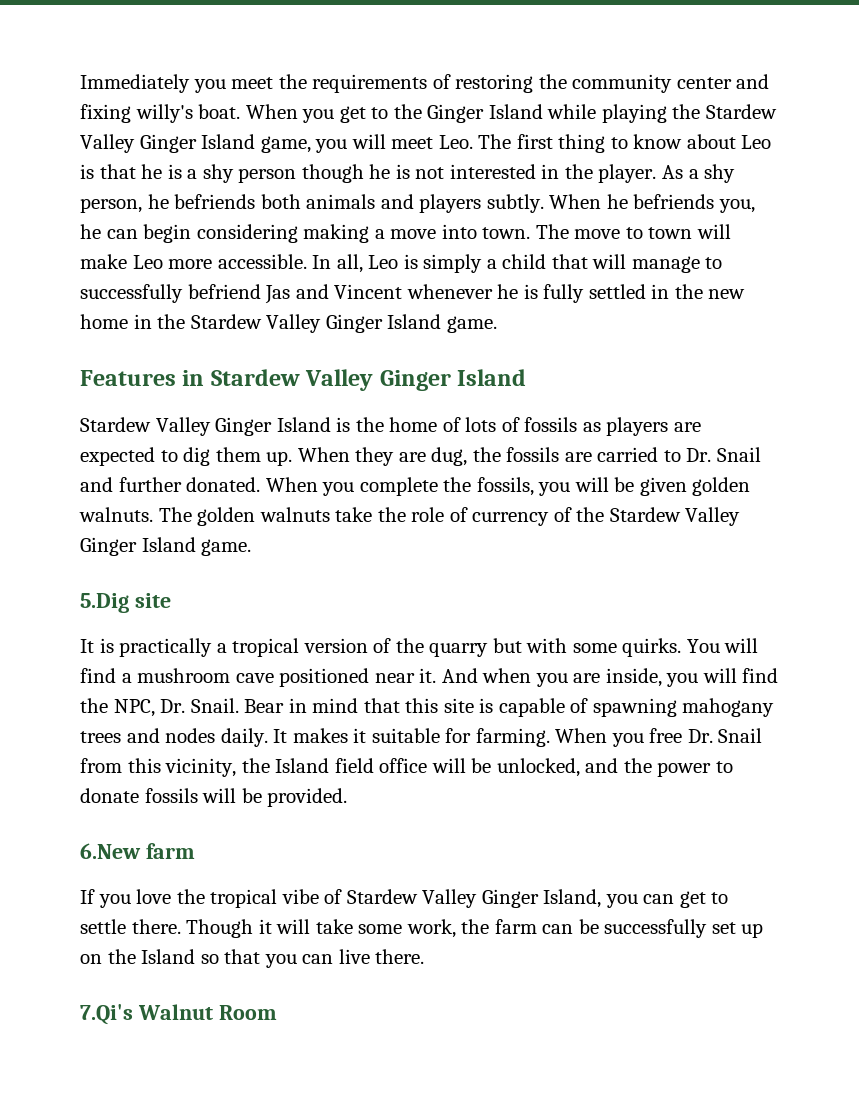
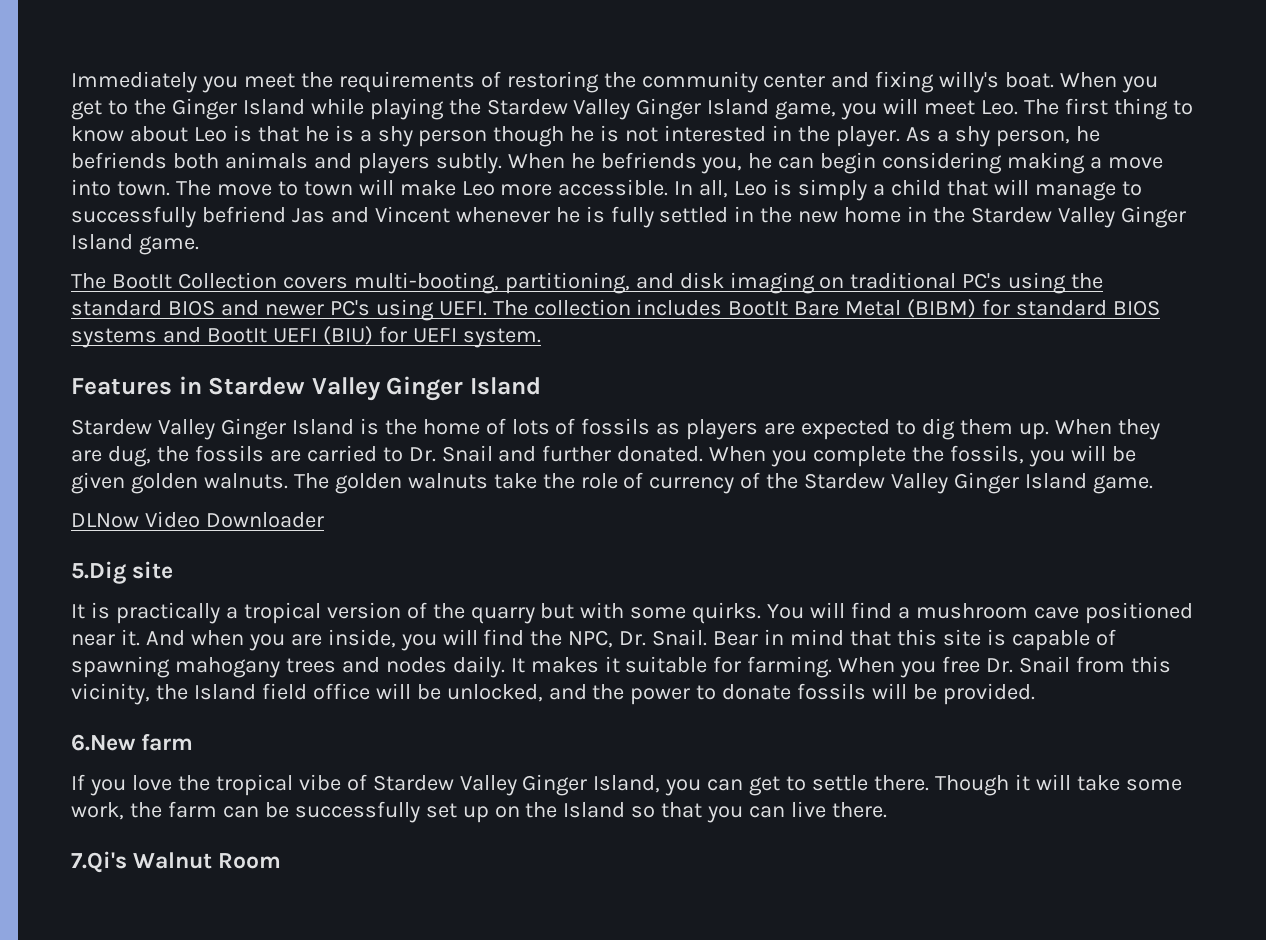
+ The BootIt Collection covers multi-booting, partitioning, and disk imaging on traditional PC's using the standard BIOS and newer PC's using UEFI. The collection includes BootIt Bare Metal (BIBM) for standard BIOS systems and BootIt UEFI (BIU) for UEFI system.
+ DLNow Video Downloader

